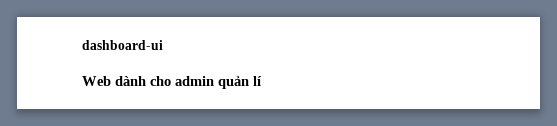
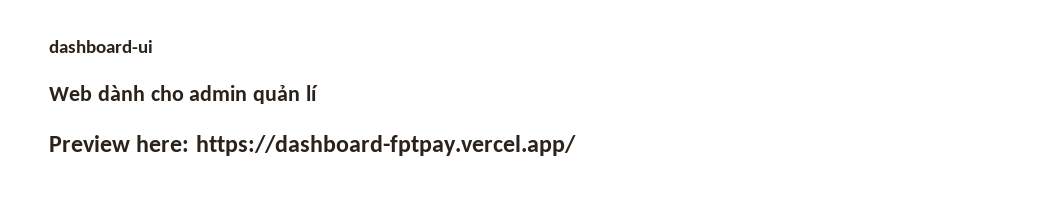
+ Preview here: https://dashboard-fptpay.vercel.app/

